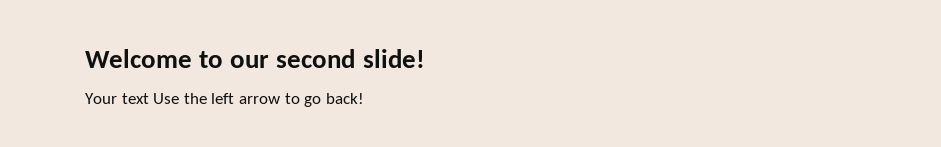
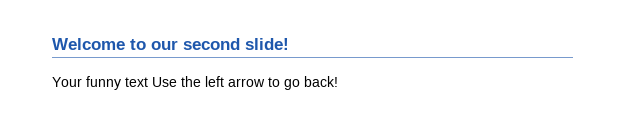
- Your text Use the left arrow to go back!
+ Your funny text Use the left arrow to go back!

